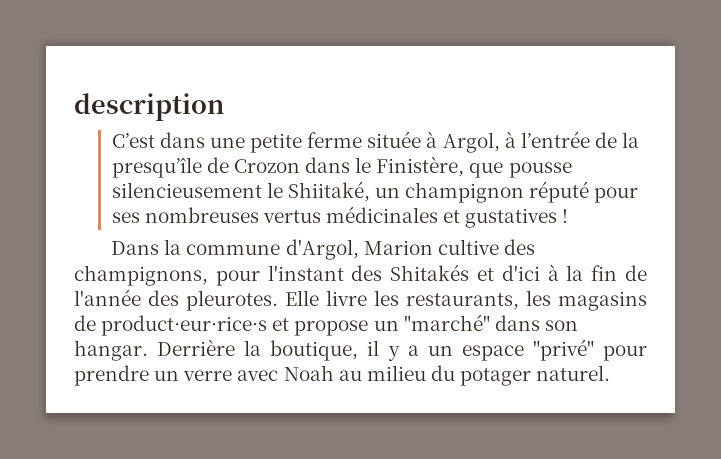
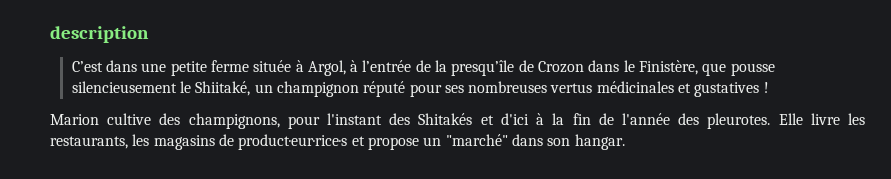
- Dans la commune d'Argol, Marion cultive des champignons, pour l'instant des Shitakés et d'ici à la fin de l'année des pleurotes.
+ Marion cultive des champignons, pour l'instant des Shitakés et d'ici à la fin de l'année des pleurotes.
- Derrière la boutique, il y a un espace "privé" pour prendre un verre avec Noah au milieu du potager naturel.

